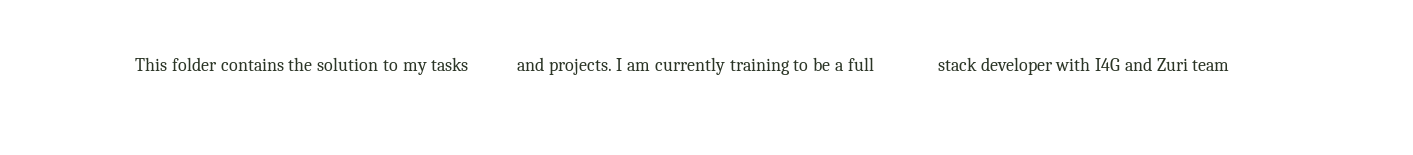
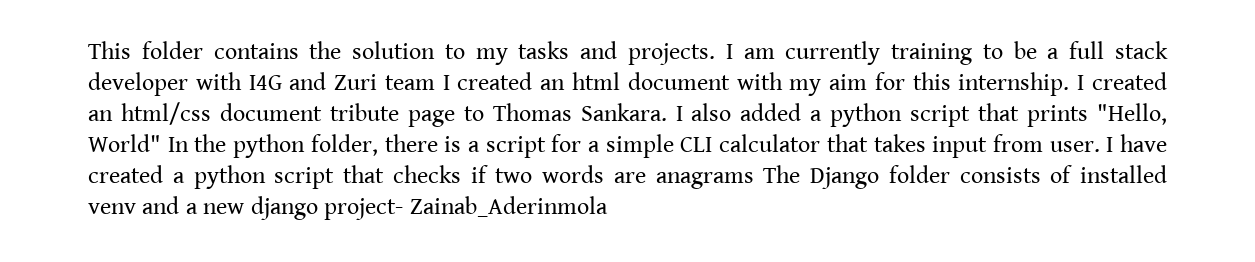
- I am currently training to be a full stack developer with I4G and Zuri team
+ I am currently training to be a full stack developer with I4G and Zuri team I created an html document with my aim for this internship. I created an html/css document tribute page to Thomas Sankara. I also added a python script that prints "Hello, World" In the python folder, there is a script for a simple CLI calculator that takes input from user. I have created a python script that checks if two words are anagrams The Django folder consists of installed venv and a new django project- Zainab_Aderinmola

